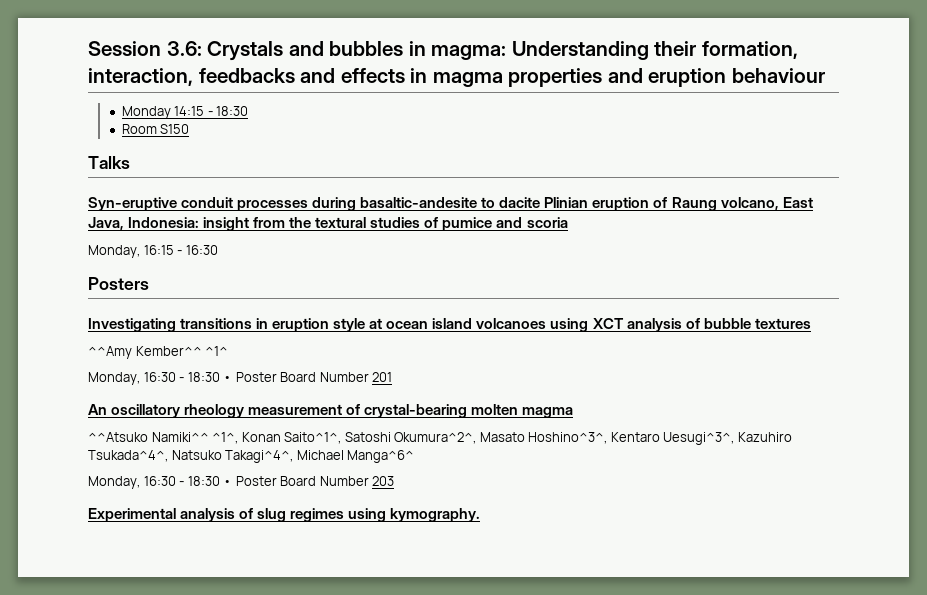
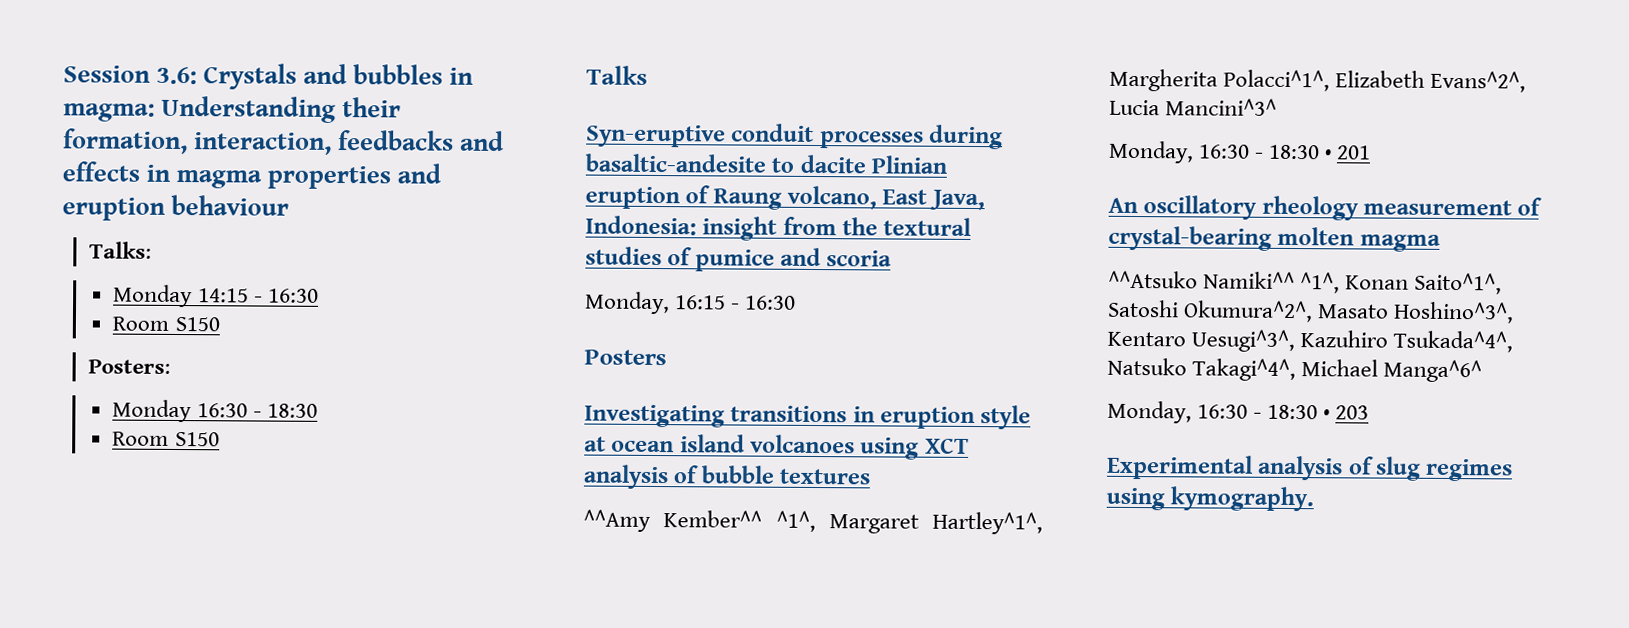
+ Talks:
- Monday 14:15 - 18:30
+ Monday 14:15 - 16:30
+ Room S150
+ Posters:
+ Monday 16:30 - 18:30
- ^^Amy Kember^^ ^1^
- Monday, 16:30 - 18:30 • Poster Board Number 201
+ ^^Amy Kember^^ ^1^, Margaret Hartley^1^, Margherita Polacci^1^, Elizabeth Evans^2^, Lucia Mancini^3^
+ Monday, 16:30 - 18:30 • 201
- Monday, 16:30 - 18:30 • Poster Board Number 203
+ Monday, 16:30 - 18:30 • 203

